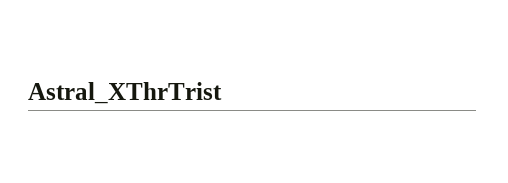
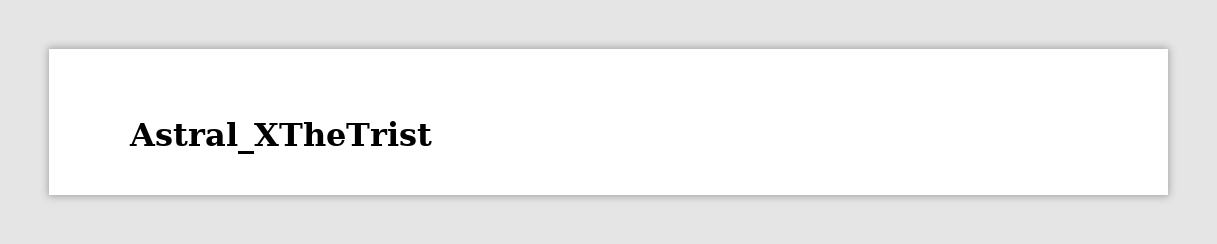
- Astral_XThrTrist
+ Astral_XTheTrist

